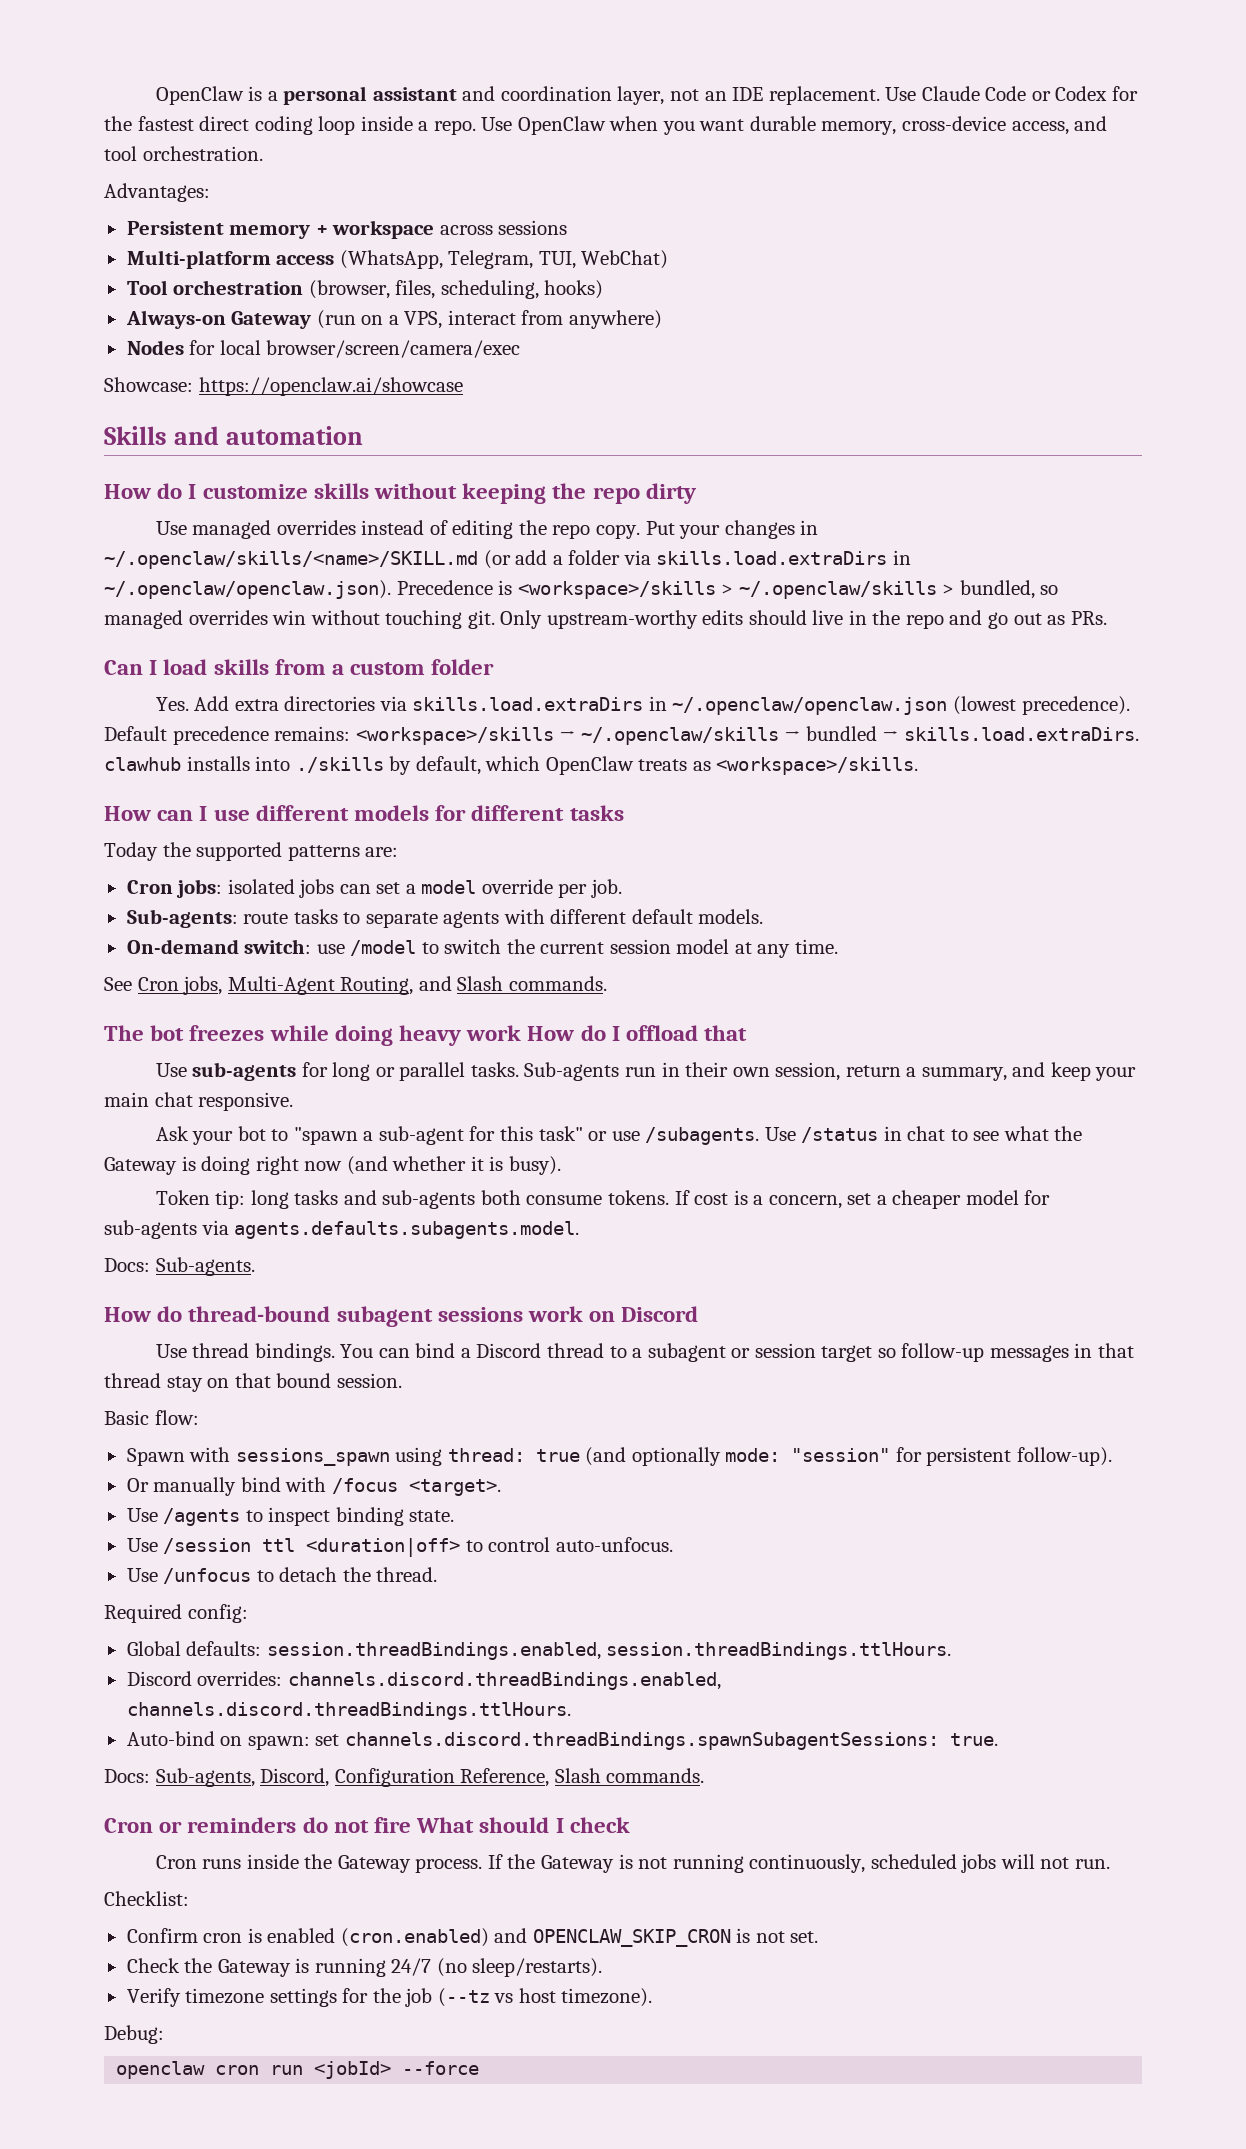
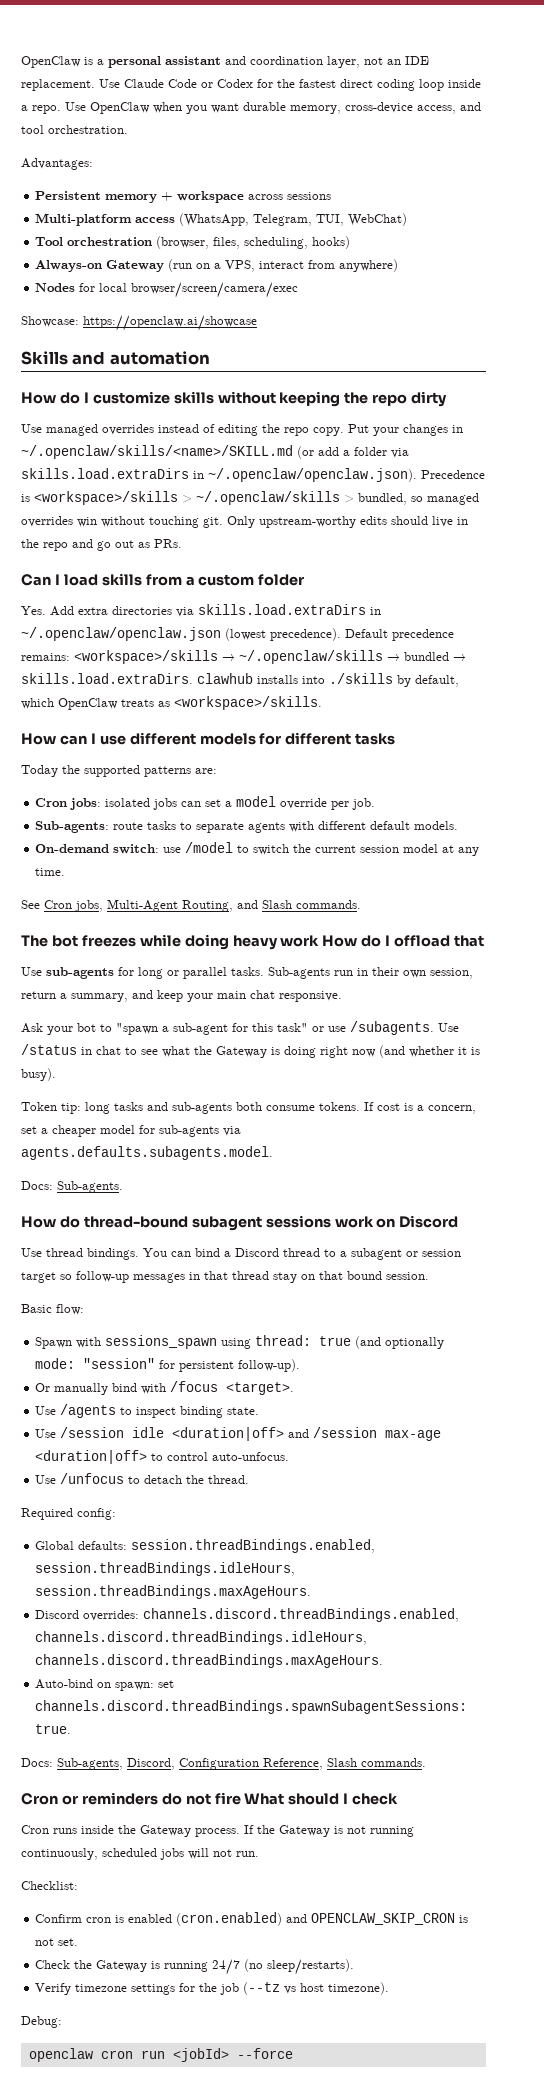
- Use /session ttl <duration|off> to control auto-unfocus.
+ Use /session idle <duration|off> and /session max-age <duration|off> to control auto-unfocus.
- Global defaults: session.threadBindings.enabled, session.threadBindings.ttlHours.
+ Global defaults: session.threadBindings.enabled, session.threadBindings.idleHours, session.threadBindings.maxAgeHours.
- Discord overrides: channels.discord.threadBindings.enabled, channels.discord.threadBindings.ttlHours.
+ Discord overrides: channels.discord.threadBindings.enabled, channels.discord.threadBindings.idleHours, channels.discord.threadBindings.maxAgeHours.

